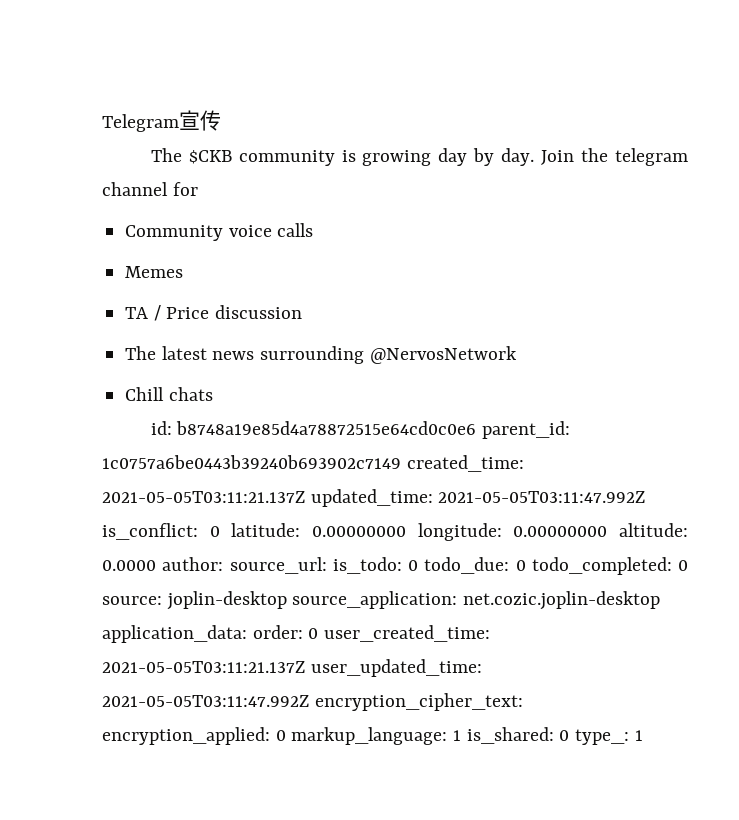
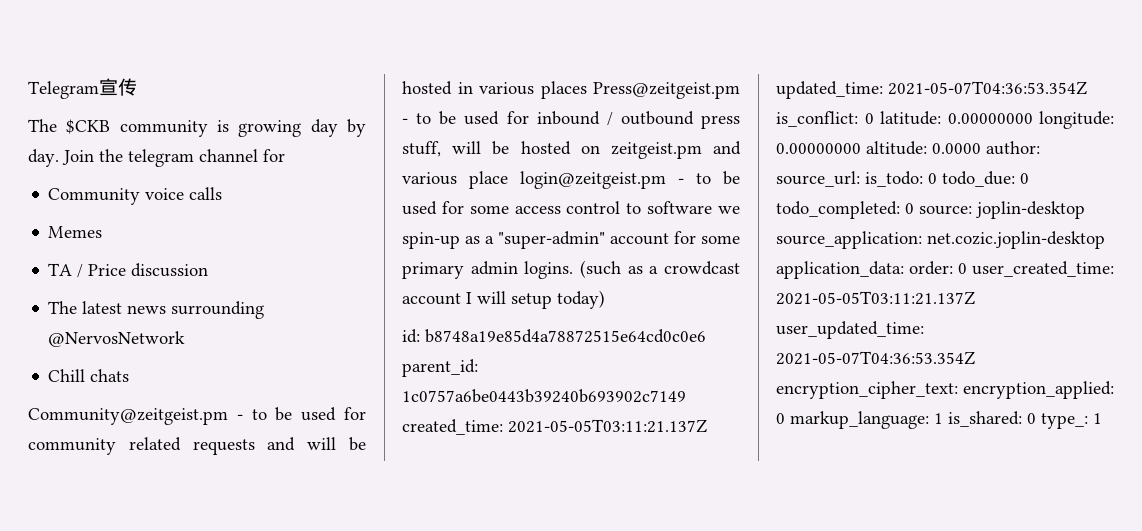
+ Community@zeitgeist.pm - to be used for community related requests and will be hosted in various places Press@zeitgeist.pm - to be used for inbound / outbound press stuff, will be hosted on zeitgeist.pm and various place login@zeitgeist.pm - to be used for some access control to software we spin-up as a "super-admin" account for some primary admin logins. (such as a crowdcast account I will setup today)
- id: b8748a19e85d4a78872515e64cd0c0e6 parent_id: 1c0757a6be0443b39240b693902c7149 created_time: 2021-05-05T03:11:21.137Z updated_time: 2021-05-05T03:11:47.992Z is_conflict: 0 latitude: 0.00000000 longitude: 0.00000000 altitude: 0.0000 author: source_url: is_todo: 0 todo_due: 0 todo_completed: 0 source: joplin-desktop source_application: net.cozic.joplin-desktop application_data: order: 0 user_created_time: 2021-05-05T03:11:21.137Z user_updated_time: 2021-05-05T03:11:47.992Z encryption_cipher_text: encryption_applied: 0 markup_language: 1 is_shared: 0 type_: 1
+ id: b8748a19e85d4a78872515e64cd0c0e6 parent_id: 1c0757a6be0443b39240b693902c7149 created_time: 2021-05-05T03:11:21.137Z updated_time: 2021-05-07T04:36:53.354Z is_conflict: 0 latitude: 0.00000000 longitude: 0.00000000 altitude: 0.0000 author: source_url: is_todo: 0 todo_due: 0 todo_completed: 0 source: joplin-desktop source_application: net.cozic.joplin-desktop application_data: order: 0 user_created_time: 2021-05-05T03:11:21.137Z user_updated_time: 2021-05-07T04:36:53.354Z encryption_cipher_text: encryption_applied: 0 markup_language: 1 is_shared: 0 type_: 1

